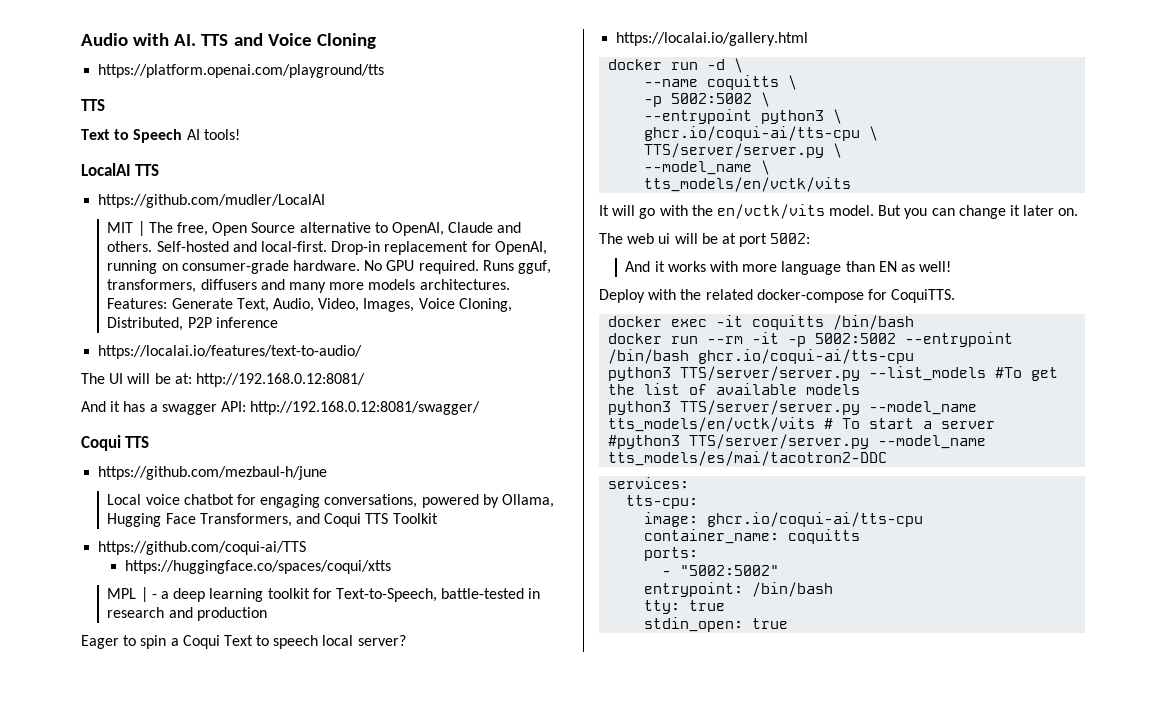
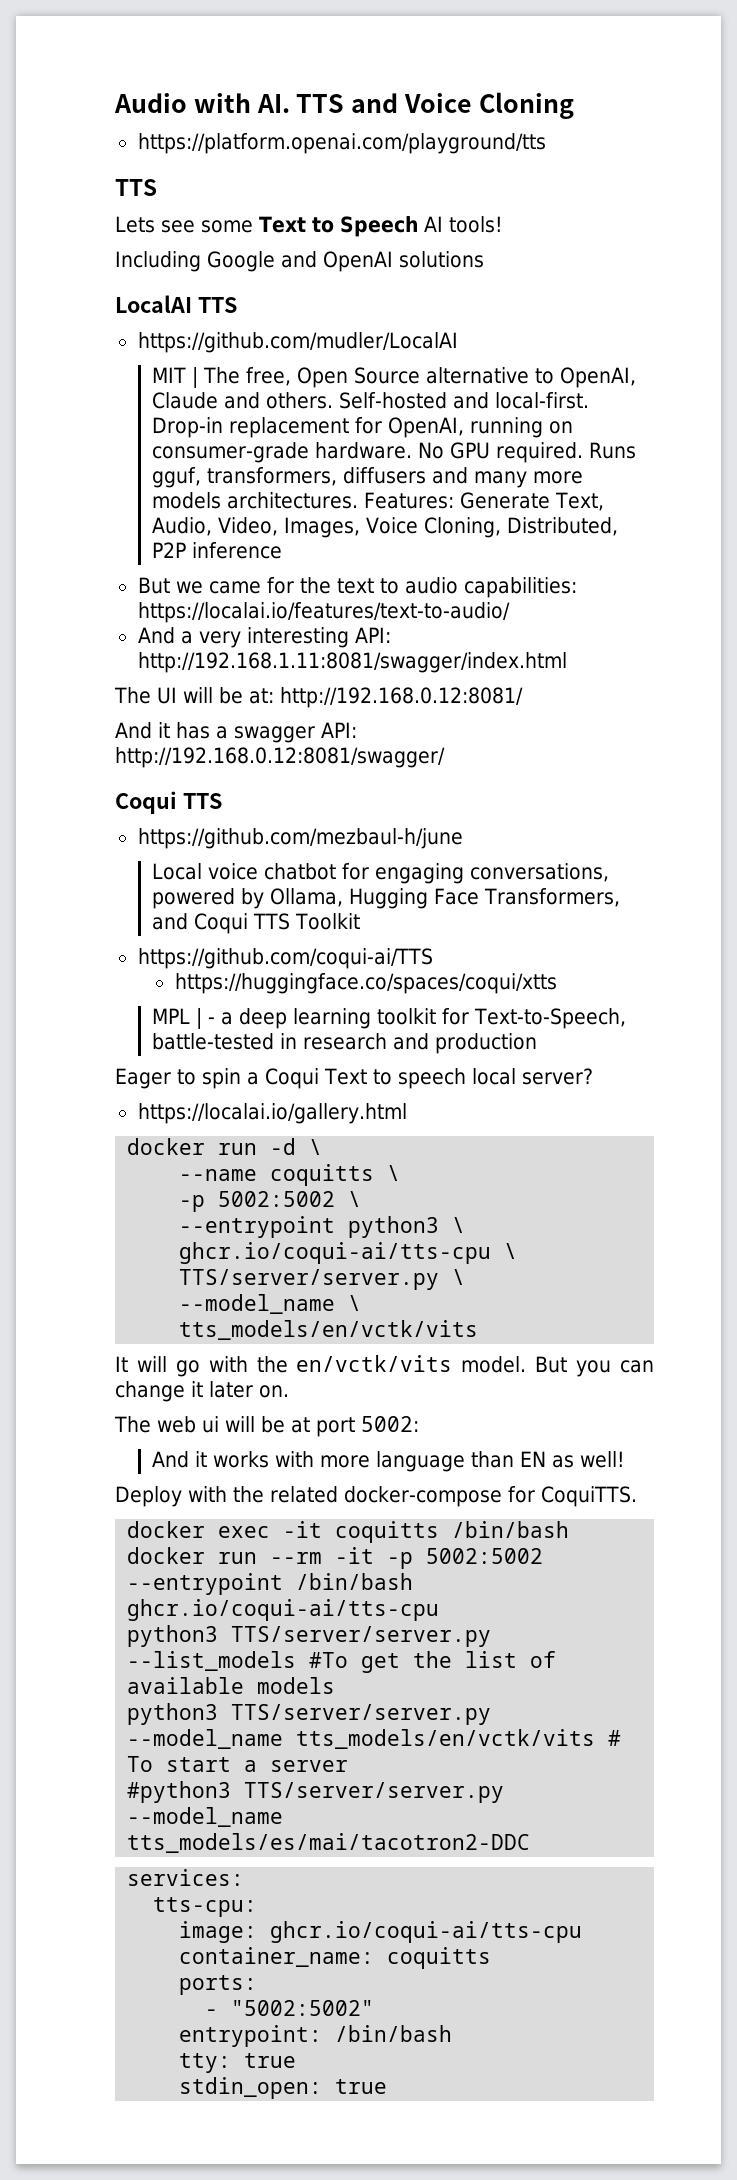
- Text to Speech AI tools!
+ Lets see some Text to Speech AI tools!
+ Including Google and OpenAI solutions
- https://localai.io/features/text-to-audio/
+ But we came for the text to audio capabilities: https://localai.io/features/text-to-audio/
+ And a very interesting API: http://192.168.1.11:8081/swagger/index.html

